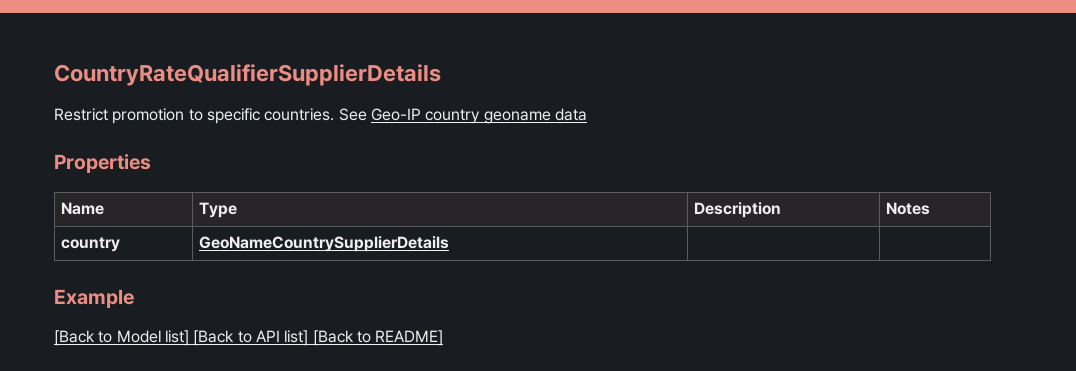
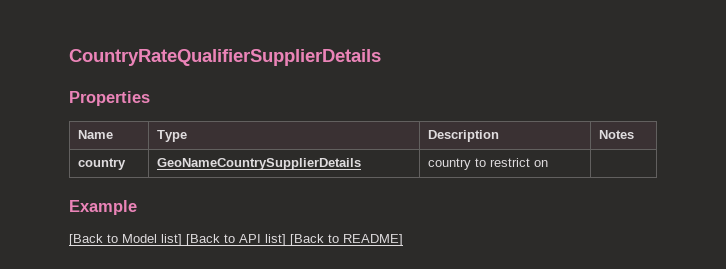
- Restrict promotion to specific countries. See Geo-IP country geoname data
- country | GeoNameCountrySupplierDetails | |
+ country | GeoNameCountrySupplierDetails | country to restrict on |

